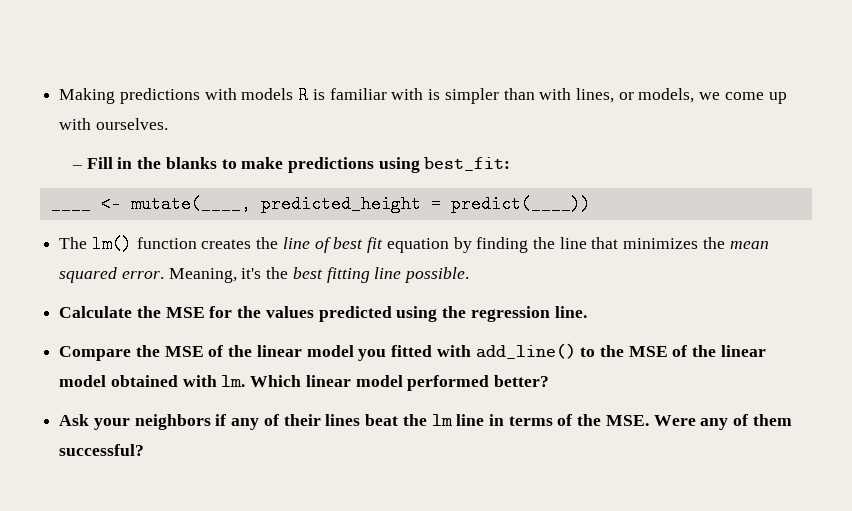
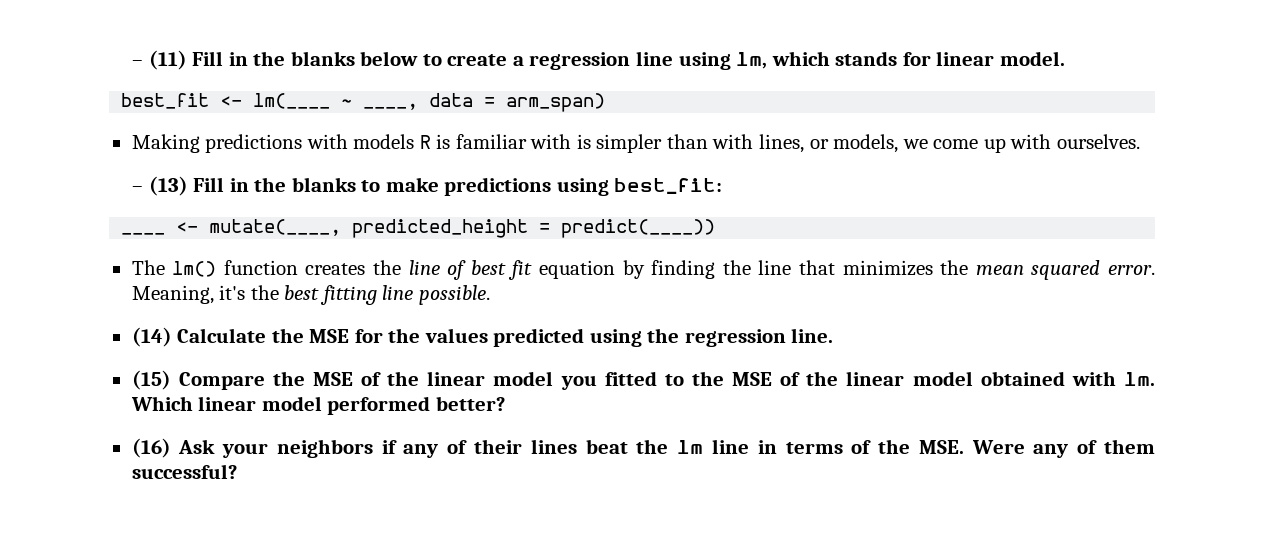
+ – (11) Fill in the blanks below to create a regression line using lm, which stands for linear model.
+ best_fit <- lm(____ ~ ____, data = arm_span)
- – Fill in the blanks to make predictions using best_fit:
+ – (13) Fill in the blanks to make predictions using best_fit:
- Calculate the MSE for the values predicted using the regression line.
+ (14) Calculate the MSE for the values predicted using the regression line.
- Compare the MSE of the linear model you fitted with add_line() to the MSE of the linear model obtained with lm.
+ (15) Compare the MSE of the linear model you fitted to the MSE of the linear model obtained with lm.
- Ask your neighbors if any of their lines beat the lm line in terms of the MSE. Were any of them successful?
+ (16) Ask your neighbors if any of their lines beat the lm line in terms of the MSE. Were any of them successful?

